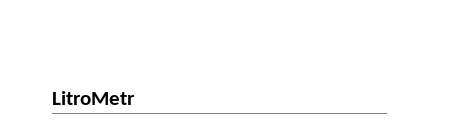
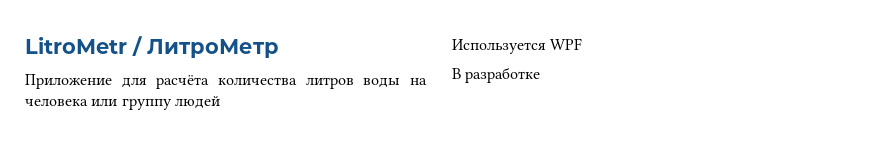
- LitroMetr
+ LitroMetr / ЛитроМетр
+ Приложение для расчёта количества литров воды на человека или группу людей
+ Используется WPF
+ В разработке

